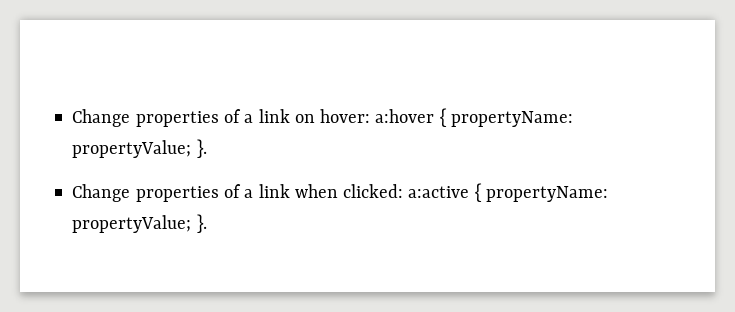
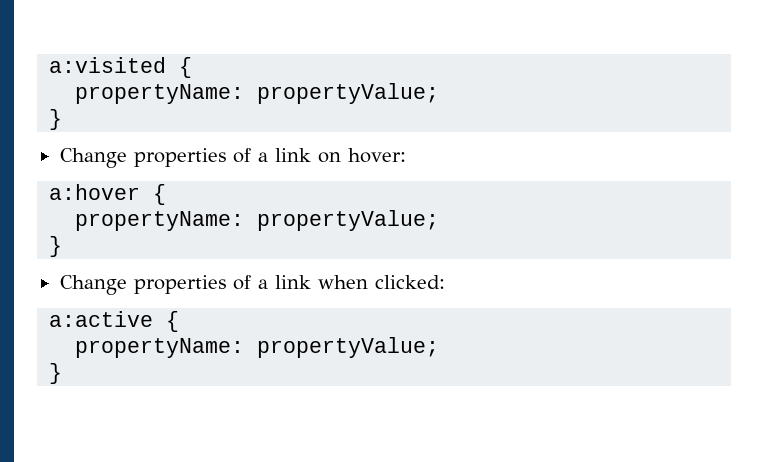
+ a:visited {
+ propertyName: propertyValue;
+ }
- Change properties of a link on hover: a:hover { propertyName: propertyValue; }.
+ Change properties of a link on hover:
+ a:hover {
+ propertyName: propertyValue;
+ }
- Change properties of a link when clicked: a:active { propertyName: propertyValue; }.
+ Change properties of a link when clicked:
+ a:active {
+ propertyName: propertyValue;
+ }

